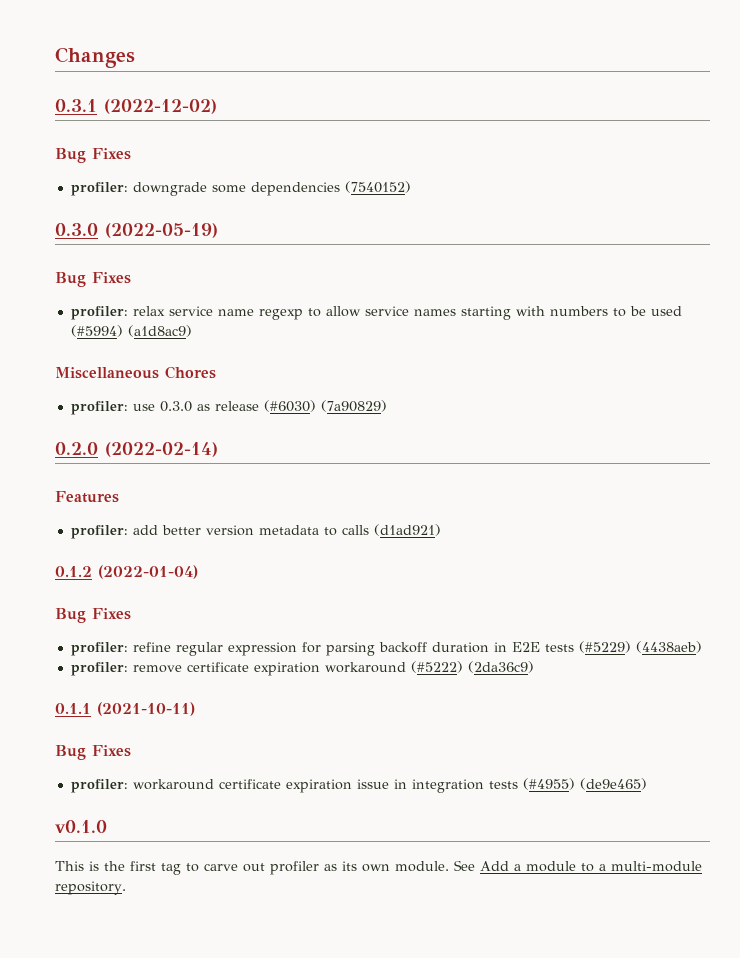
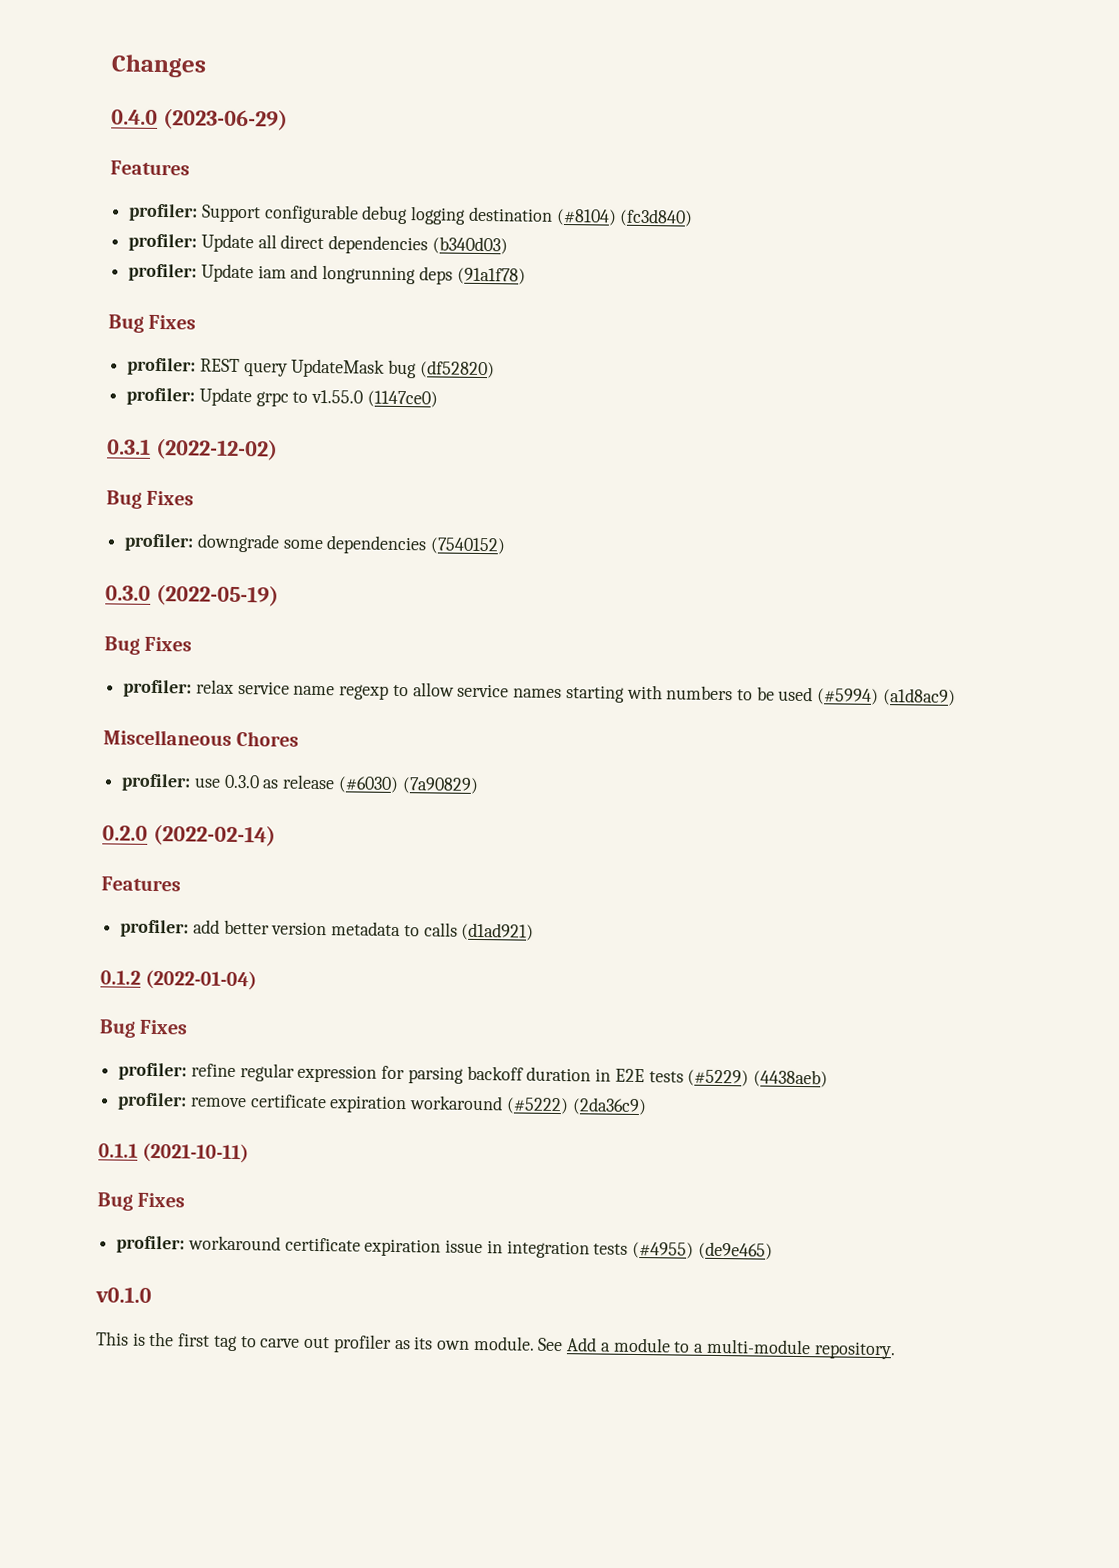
+ 0.4.0 (2023-06-29)
+ Features
+ profiler: Support configurable debug logging destination (#8104) (fc3d840)
+ profiler: Update all direct dependencies (b340d03)
+ profiler: Update iam and longrunning deps (91a1f78)
+ Bug Fixes
+ profiler: REST query UpdateMask bug (df52820)
+ profiler: Update grpc to v1.55.0 (1147ce0)

